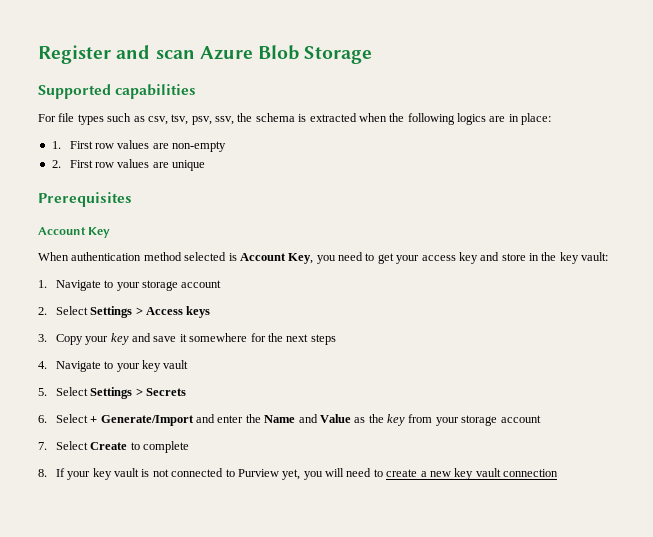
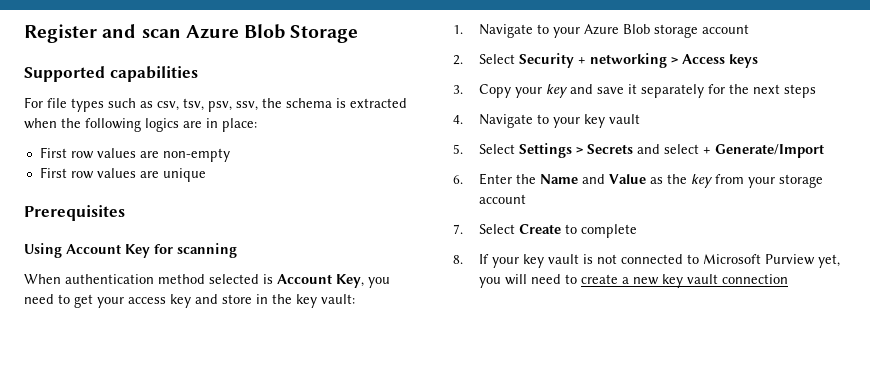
- 1. First row values are non-empty
+ First row values are non-empty
- 2. First row values are unique
+ First row values are unique
- Account Key
+ Using Account Key for scanning
- 1. Navigate to your storage account
+ 1. Navigate to your Azure Blob storage account
- 2. Select Settings > Access keys
+ 2. Select Security + networking > Access keys
- 3. Copy your key and save it somewhere for the next steps
+ 3. Copy your key and save it separately for the next steps
- 5. Select Settings > Secrets
- 6. Select + Generate/Import and enter the Name and Value as the key from your storage account
+ 5. Select Settings > Secrets and select + Generate/Import
+ 6. Enter the Name and Value as the key from your storage account
- 8. If your key vault is not connected to Purview yet, you will need to create a new key vault connection
+ 8. If your key vault is not connected to Microsoft Purview yet, you will need to create a new key vault connection

